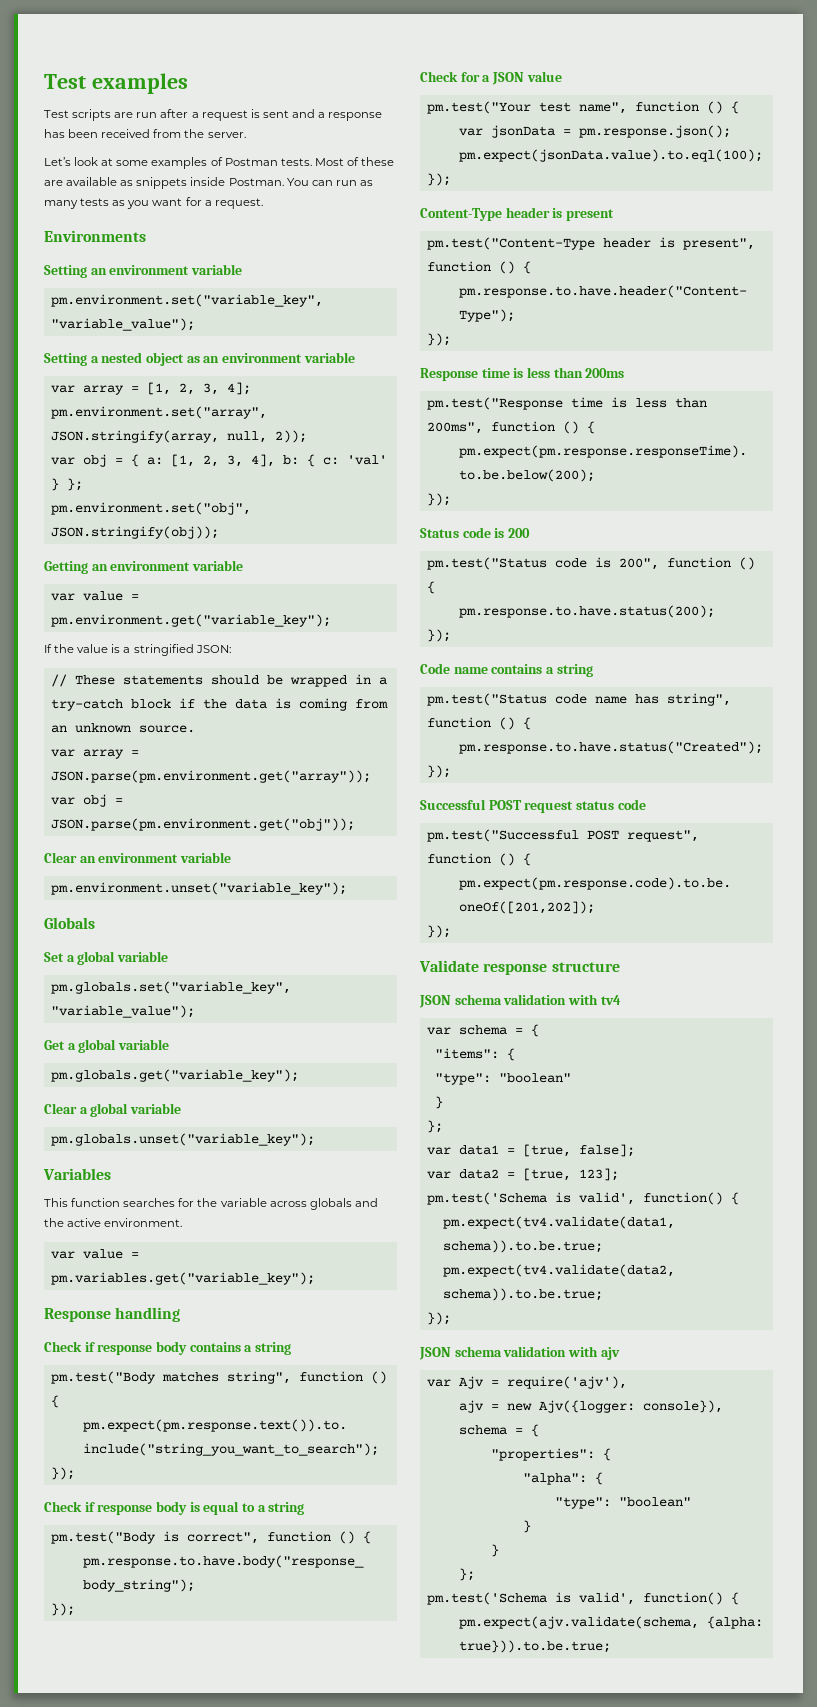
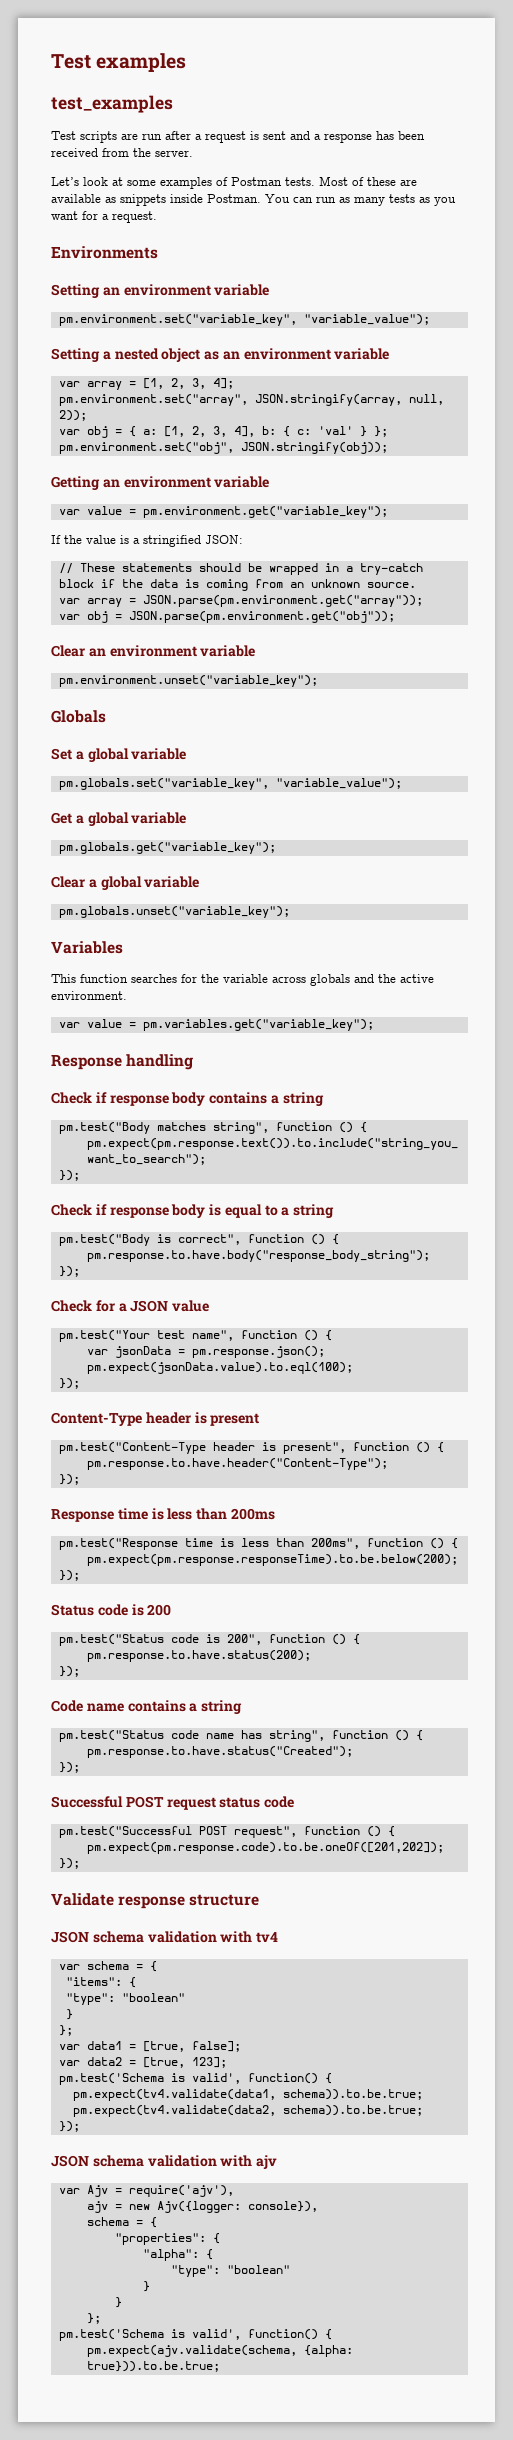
+ test_examples

